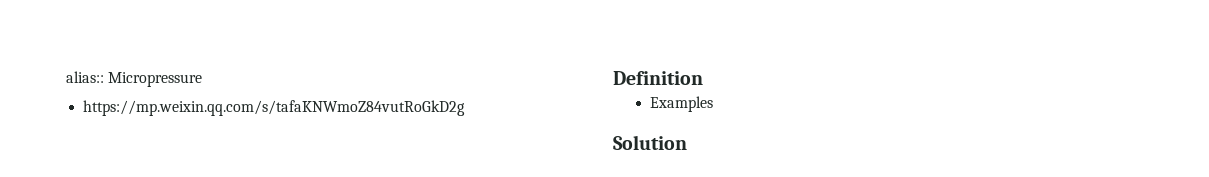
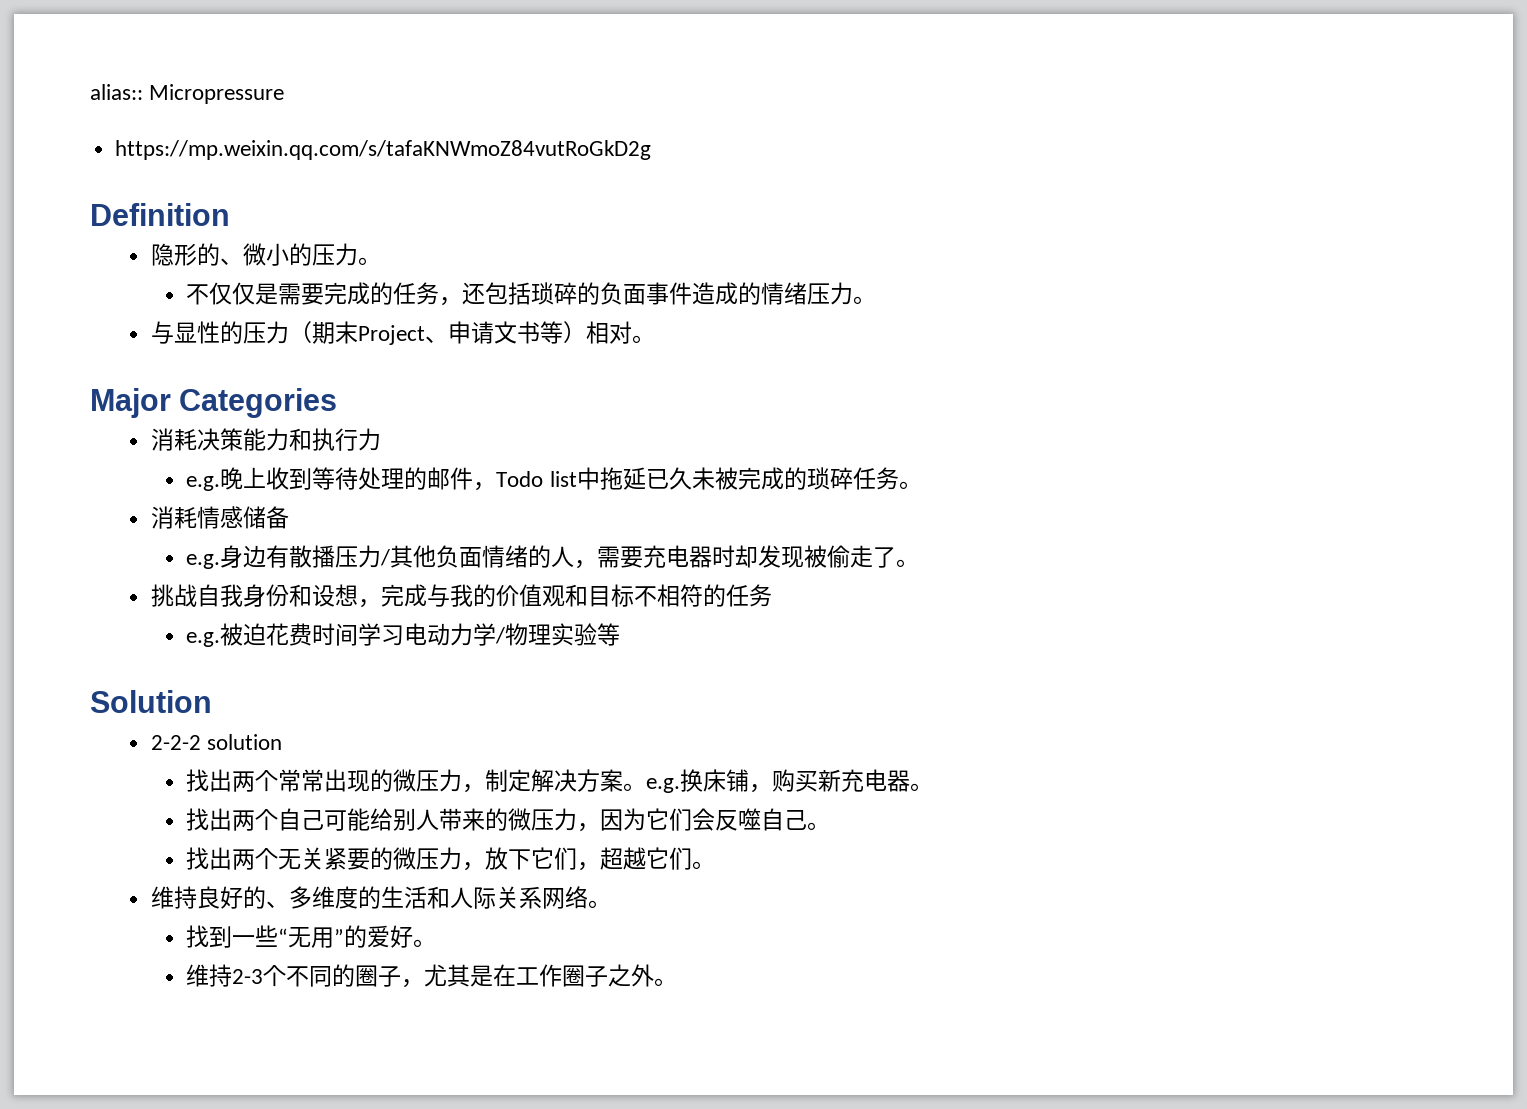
- Examples
+ 隐形的、微小的压力。
+ 不仅仅是需要完成的任务，还包括琐碎的负面事件造成的情绪压力。
+ 与显性的压力（期末Project、申请文书等）相对。
+ Major Categories
+ 消耗决策能力和执行力
+ e.g.晚上收到等待处理的邮件，Todo list中拖延已久未被完成的琐碎任务。
+ 消耗情感储备
+ e.g.身边有散播压力/其他负面情绪的人，需要充电器时却发现被偷走了。
+ 挑战自我身份和设想，完成与我的价值观和目标不相符的任务
+ e.g.被迫花费时间学习电动力学/物理实验等
  Solution
+ 2-2-2 solution
+ 找出两个常常出现的微压力，制定解决方案。e.g.换床铺，购买新充电器。
+ 找出两个自己可能给别人带来的微压力，因为它们会反噬自己。
+ 找出两个无关紧要的微压力，放下它们，超越它们。
+ 维持良好的、多维度的生活和人际关系网络。
+ 找到一些“无用”的爱好。
+ 维持2-3个不同的圈子，尤其是在工作圈子之外。

